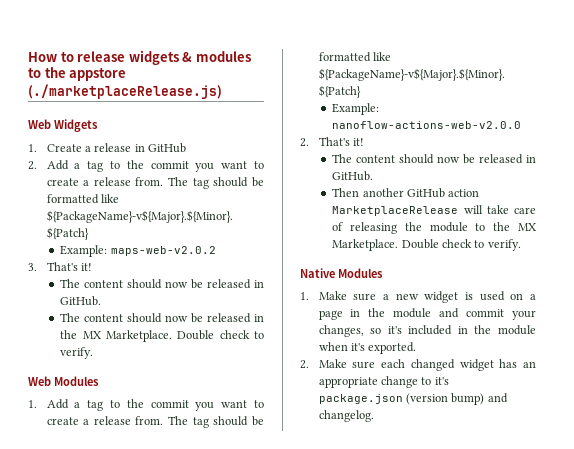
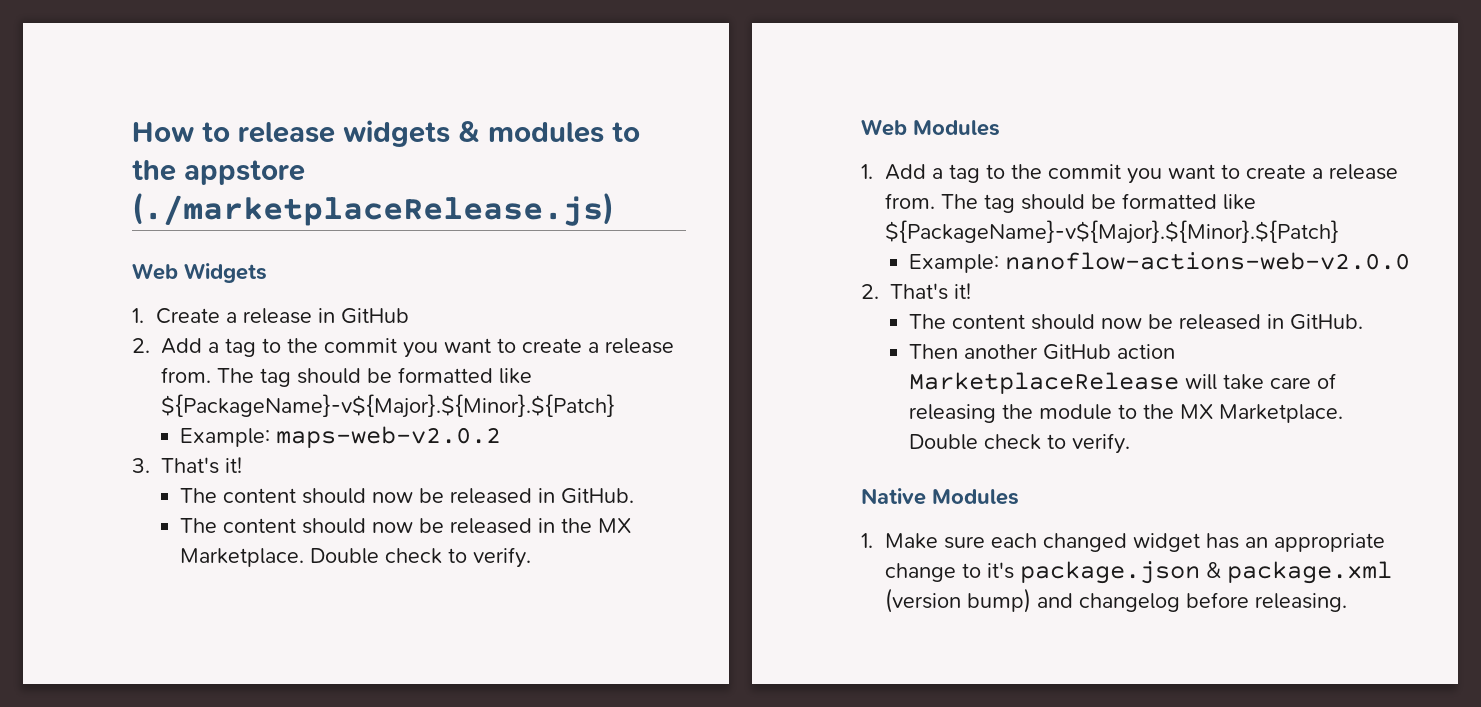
- 1. Make sure a new widget is used on a page in the module and commit your changes, so it's included in the module when it's exported.
- 2. Make sure each changed widget has an appropriate change to it's package.json (version bump) and changelog.
+ 1. Make sure each changed widget has an appropriate change to it's package.json & package.xml (version bump) and changelog before releasing.

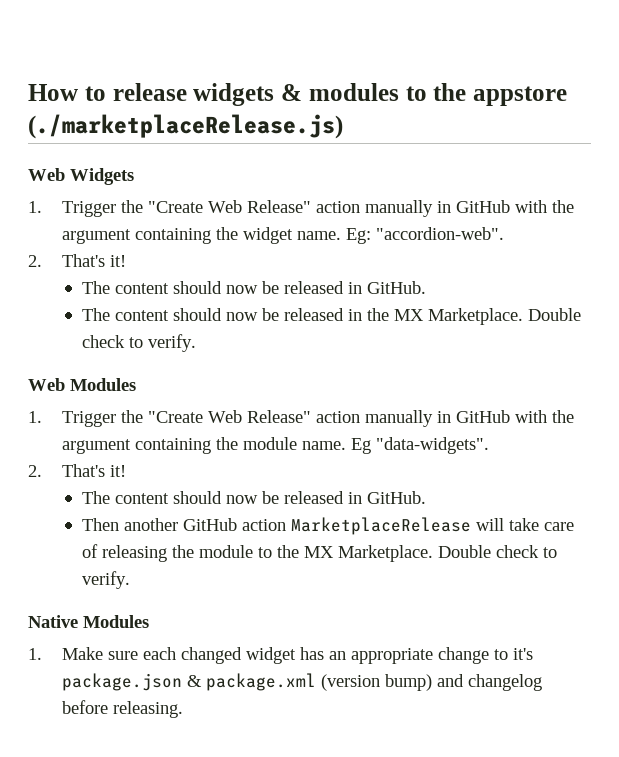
- 1. Create a release in GitHub
- 2. Add a tag to the commit you want to create a release from. The tag should be formatted like ${PackageName}-v${Major}.${Minor}.${Patch}
- Example: maps-web-v2.0.2
- 3. That's it!
+ 1. Trigger the "Create Web Release" action manually in GitHub with the argument containing the widget name. Eg: "accordion-web".
+ 2. That's it!
- 1. Add a tag to the commit you want to create a release from. The tag should be formatted like ${PackageName}-v${Major}.${Minor}.${Patch}
- Example: nanoflow-actions-web-v2.0.0
+ 1. Trigger the "Create Web Release" action manually in GitHub with the argument containing the module name. Eg "data-widgets".

